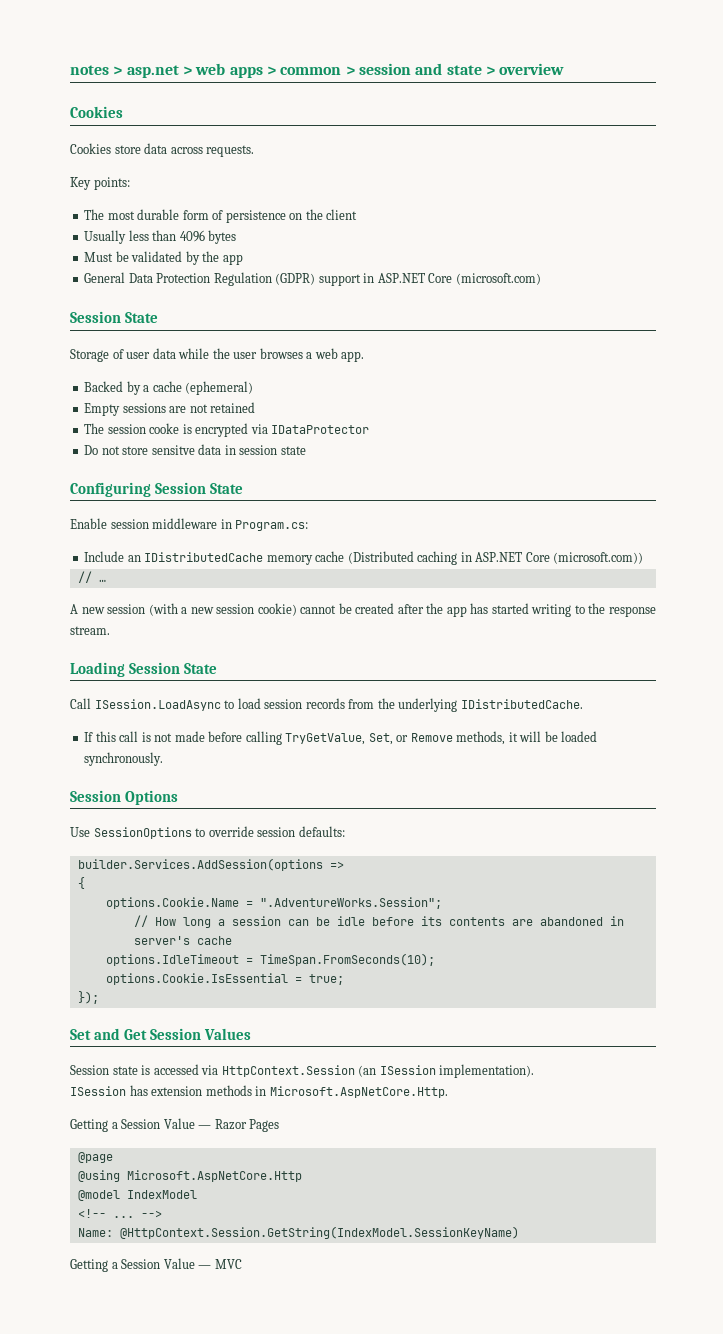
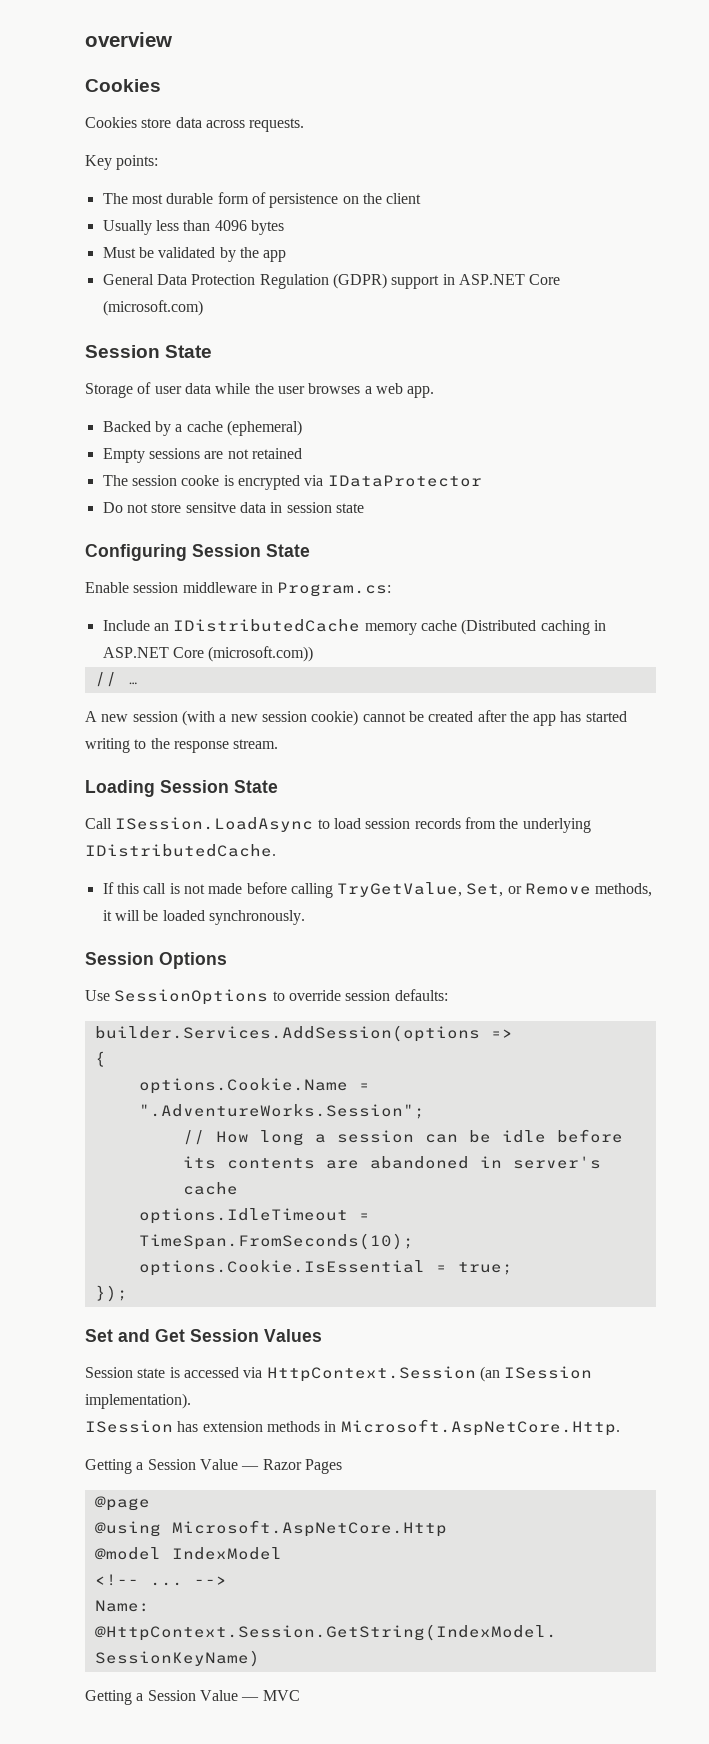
- notes > asp.net > web apps > common > session and state > overview
+ overview

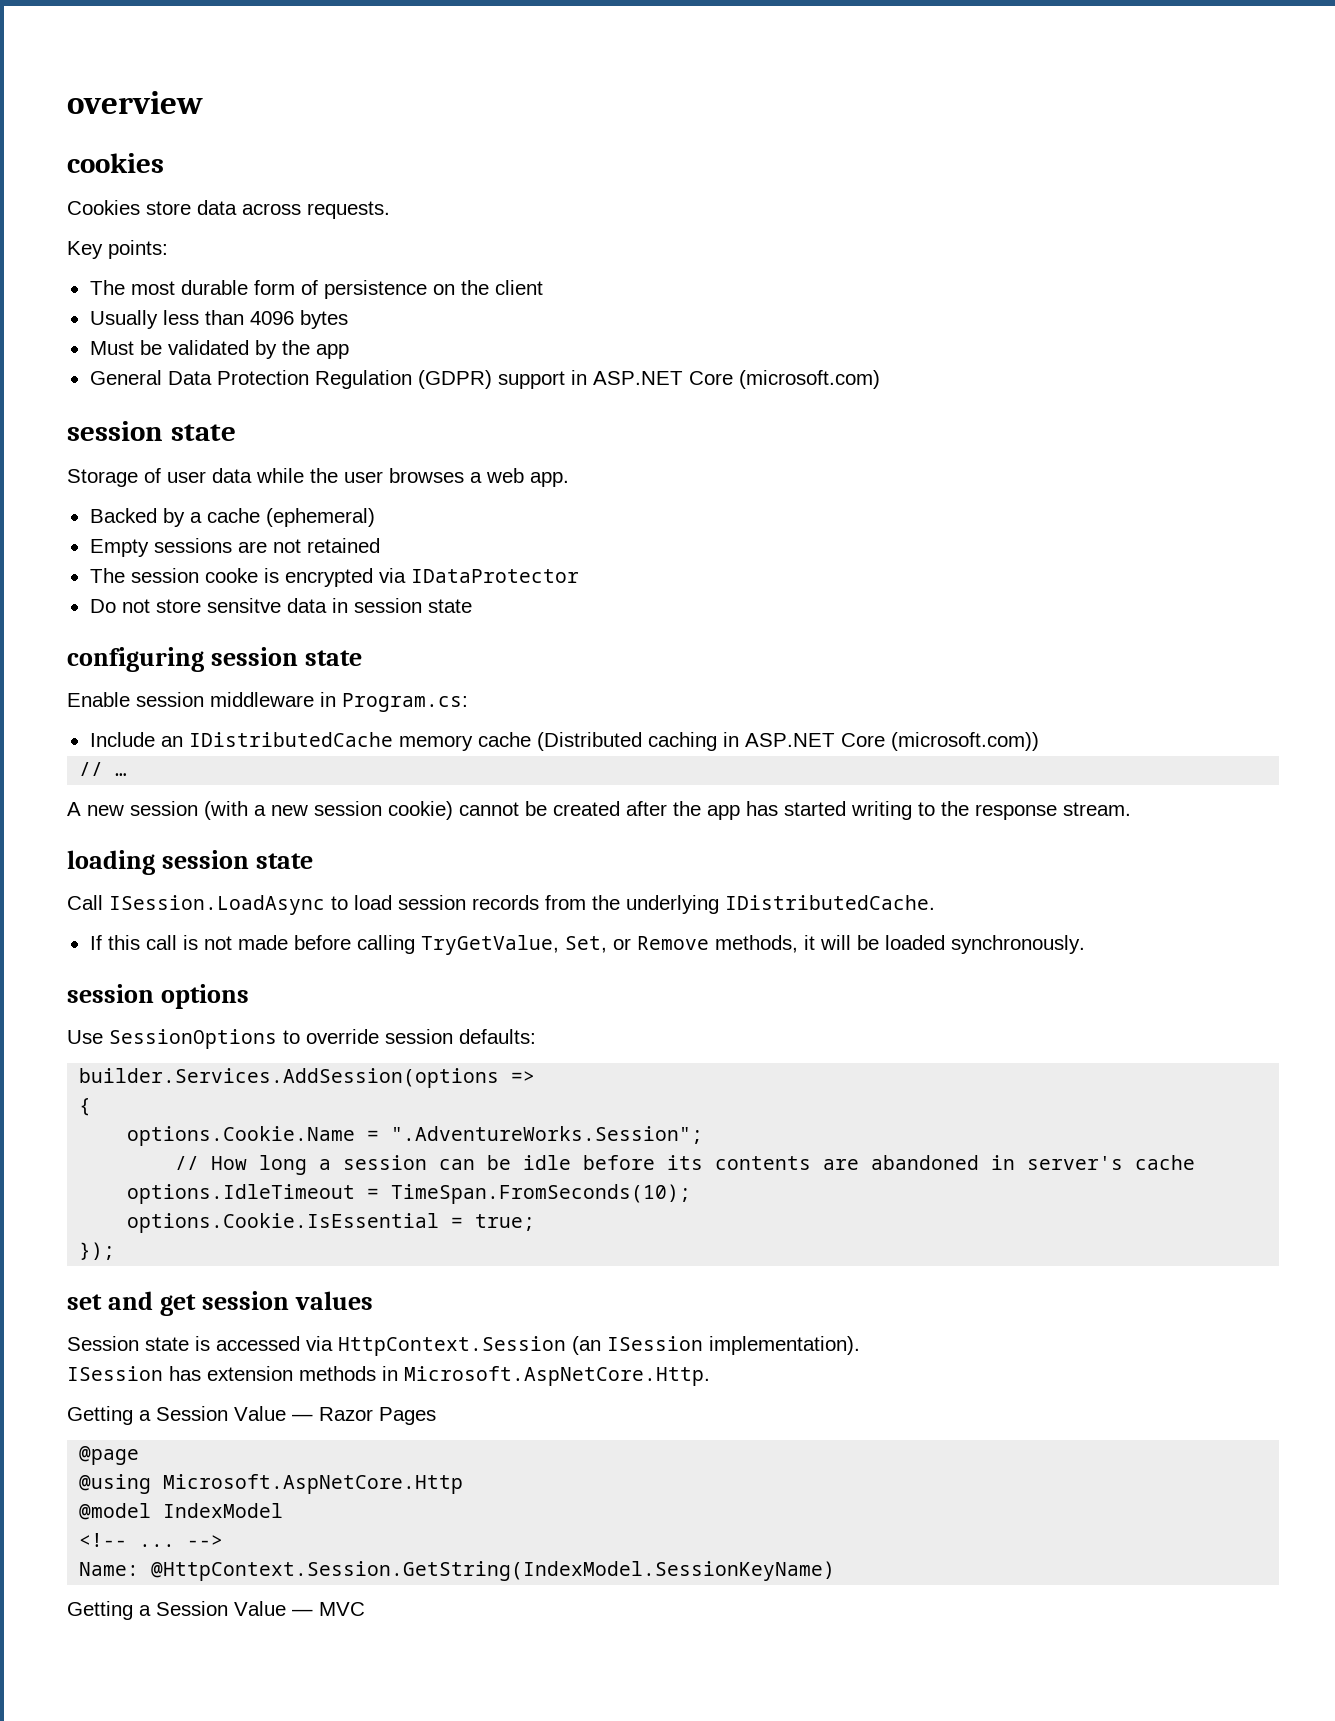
  overview
- Cookies
+ cookies
  General Data Protection Regulation (GDPR) support in ASP.NET Core (microsoft.com)
- Session State
+ session state
- Configuring Session State
+ configuring session state
- Loading Session State
+ loading session state
- Session Options
+ session options
- Set and Get Session Values
+ set and get session values

